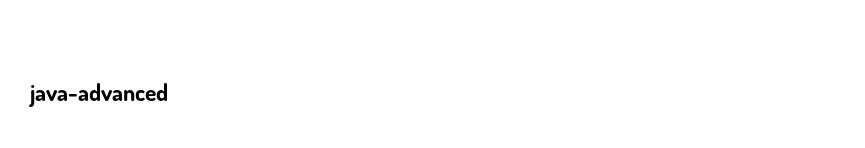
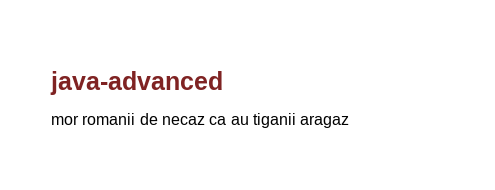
+ mor romanii de necaz ca au tiganii aragaz

